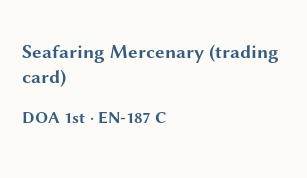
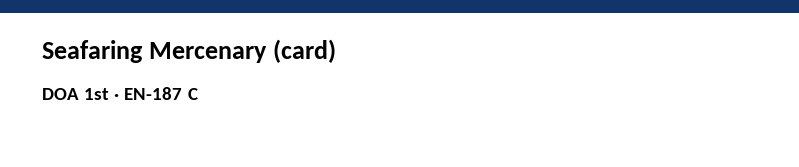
- Seafaring Mercenary (trading card)
+ Seafaring Mercenary (card)

